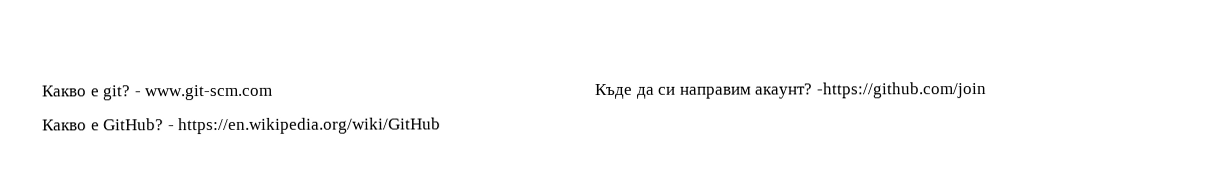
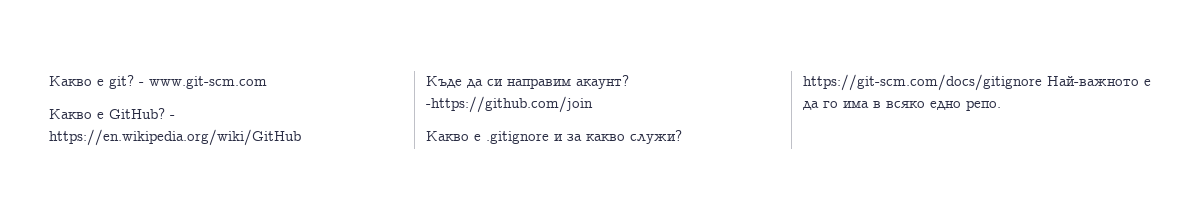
+ Каквo e .gitignore и за какво служи? https://git-scm.com/docs/gitignore Най-важното е да го има в всяко едно репо.

